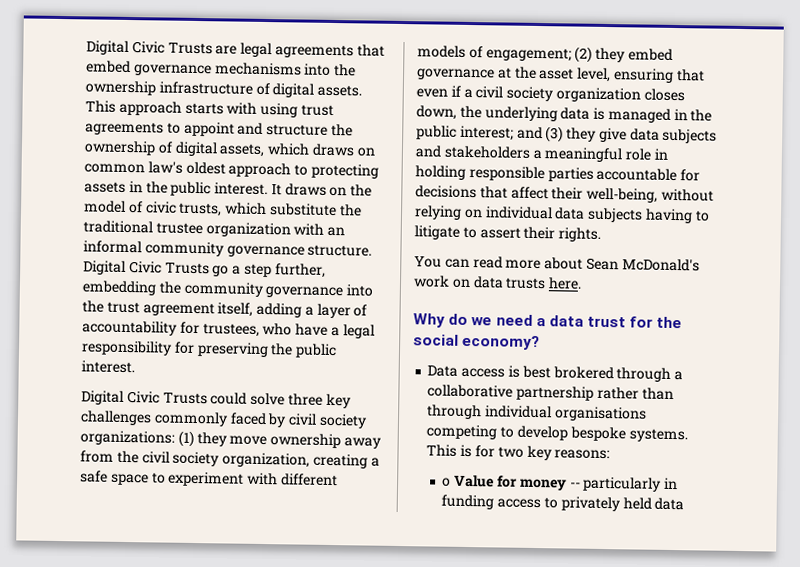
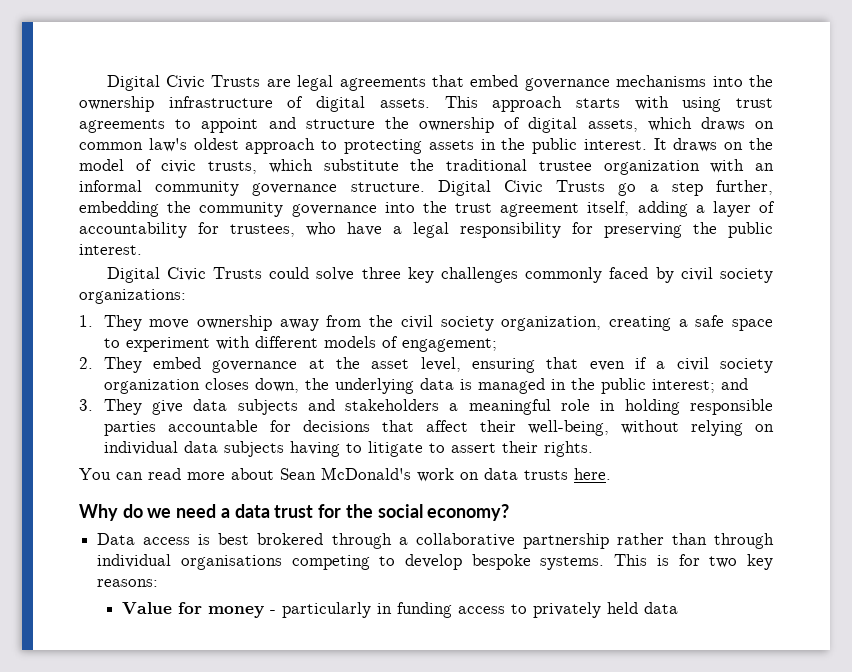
- Digital Civic Trusts could solve three key challenges commonly faced by civil society organizations: (1) they move ownership away from the civil society organization, creating a safe space to experiment with different models of engagement; (2) they embed governance at the asset level, ensuring that even if a civil society organization closes down, the underlying data is managed in the public interest; and (3) they give data subjects and stakeholders a meaningful role in holding responsible parties accountable for decisions that affect their well-being, without relying on individual data subjects having to litigate to assert their rights.
+ Digital Civic Trusts could solve three key challenges commonly faced by civil society organizations:
+ 1. They move ownership away from the civil society organization, creating a safe space to experiment with different models of engagement;
+ 2. They embed governance at the asset level, ensuring that even if a civil society organization closes down, the underlying data is managed in the public interest; and
+ 3. They give data subjects and stakeholders a meaningful role in holding responsible parties accountable for decisions that affect their well-being, without relying on individual data subjects having to litigate to assert their rights.
- o Value for money -- particularly in funding access to privately held data
+ Value for money - particularly in funding access to privately held data

